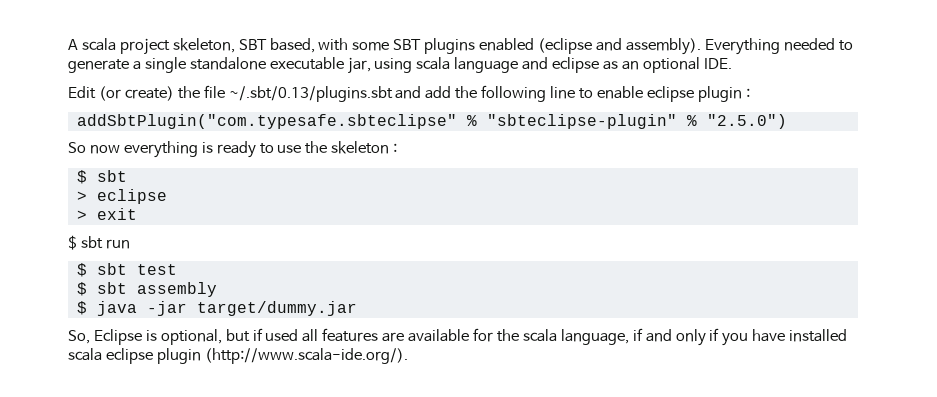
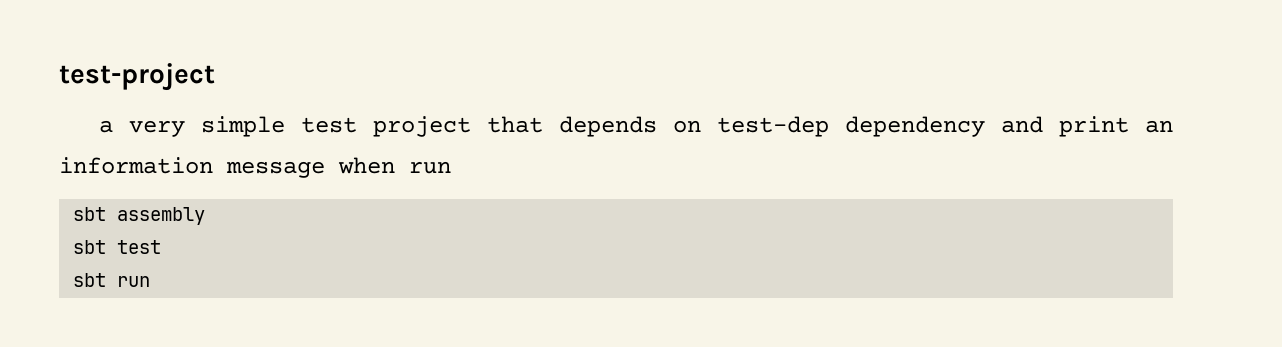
- A scala project skeleton, SBT based, with some SBT plugins enabled (eclipse and assembly). Everything needed to generate a single standalone executable jar, using scala language and eclipse as an optional IDE.
- Edit (or create) the file ~/.sbt/0.13/plugins.sbt and add the following line to enable eclipse plugin :
- addSbtPlugin("com.typesafe.sbteclipse" % "sbteclipse-plugin" % "2.5.0")
- So now everything is ready to use the skeleton :
- $ sbt
- > eclipse
- > exit
- $ sbt run
+ test-project
+ a very simple test project that depends on test-dep dependency and print an information message when run
- $ sbt test
+ sbt assembly
+ sbt test
- $ sbt assembly
- $ java -jar target/dummy.jar
- So, Eclipse is optional, but if used all features are available for the scala language, if and only if you have installed scala eclipse plugin (http://www.scala-ide.org/).
+ sbt run

